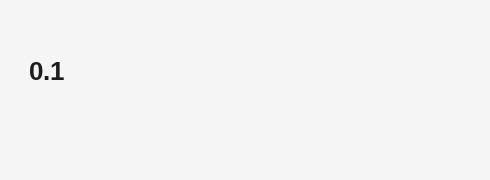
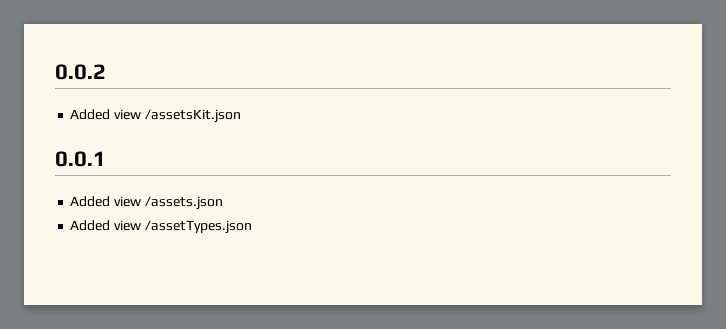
- 0.1
+ 0.0.2
+ Added view /assetsKit.json
+ 0.0.1
+ Added view /assets.json
+ Added view /assetTypes.json

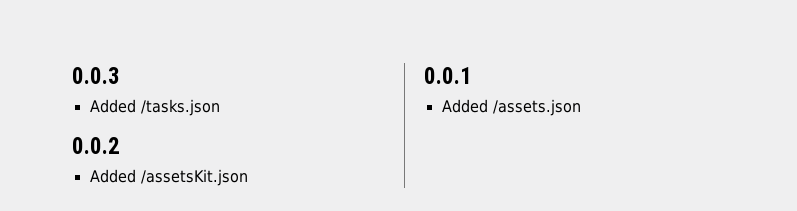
+ 0.0.3
+ Added /tasks.json
- Added view /assetsKit.json
+ Added /assetsKit.json
- Added view /assets.json
+ Added /assets.json
- Added view /assetTypes.json

